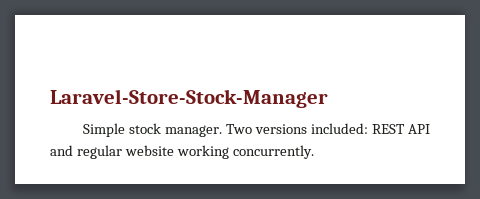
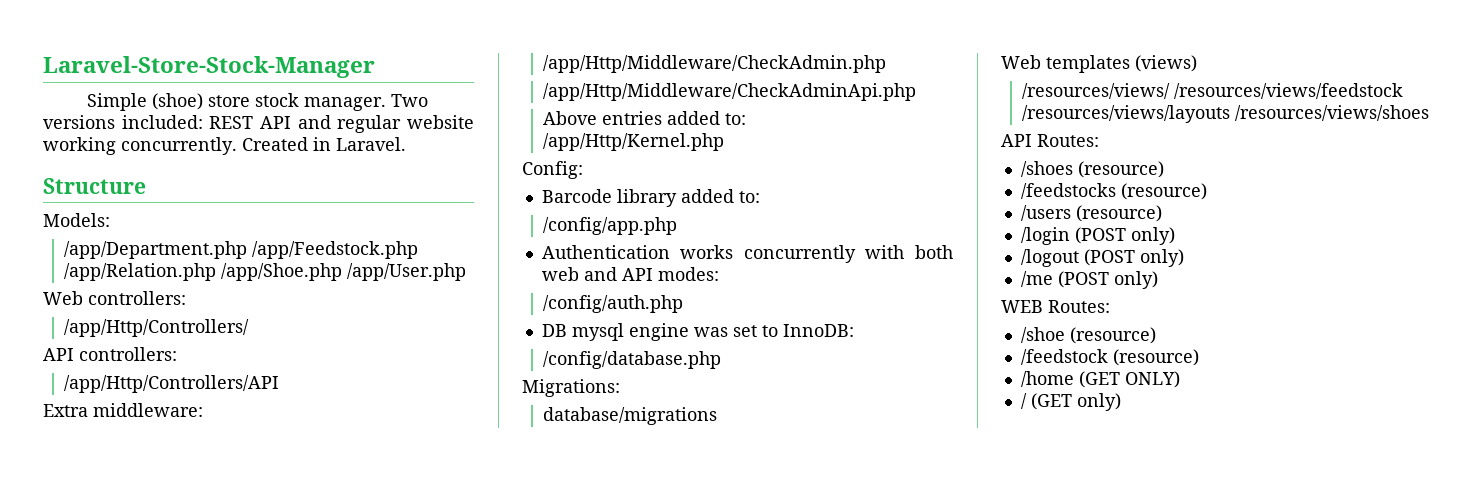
- Simple stock manager.
+ Simple (shoe) store stock manager.
+ Created in Laravel.
+ Structure
+ Models:
+ /app/Department.php /app/Feedstock.php /app/Relation.php /app/Shoe.php /app/User.php
+ Web controllers:
+ /app/Http/Controllers/
+ API controllers:
+ /app/Http/Controllers/API
+ Extra middleware:
+ /app/Http/Middleware/CheckAdmin.php
+ /app/Http/Middleware/CheckAdminApi.php
+ Above entries added to:
+ /app/Http/Kernel.php
+ Config:
+ Barcode library added to:
+ /config/app.php
+ Authentication works concurrently with both web and API modes:
+ /config/auth.php
+ DB mysql engine was set to InnoDB:
+ /config/database.php
+ Migrations:
+ database/migrations
+ Web templates (views)
+ /resources/views/ /resources/views/feedstock /resources/views/layouts /resources/views/shoes
+ API Routes:
+ /shoes (resource)
+ /feedstocks (resource)
+ /users (resource)
+ /login (POST only)
+ /logout (POST only)
+ /me (POST only)
+ WEB Routes:
+ /shoe (resource)
+ /feedstock (resource)
+ /home (GET ONLY)
+ / (GET only)

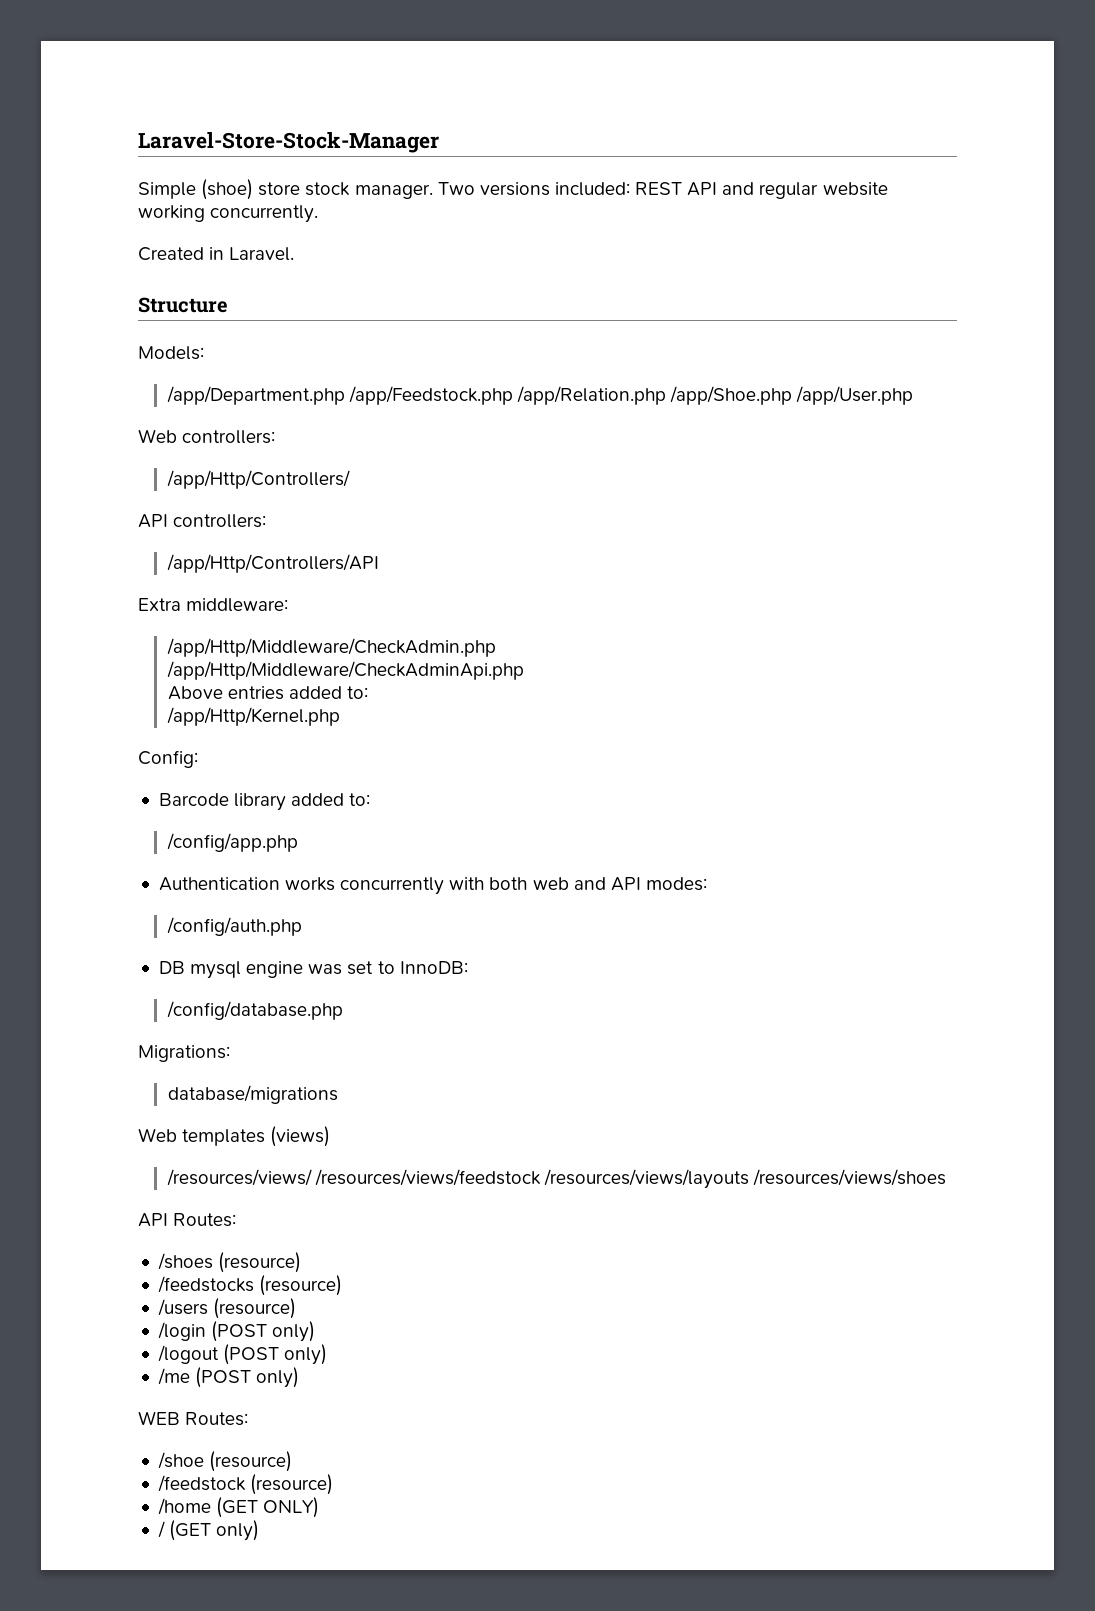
- Two versions included: REST API and regular website working concurrently. Created in Laravel.
+ Two versions included: REST API and regular website working concurrently.
+ Created in Laravel.

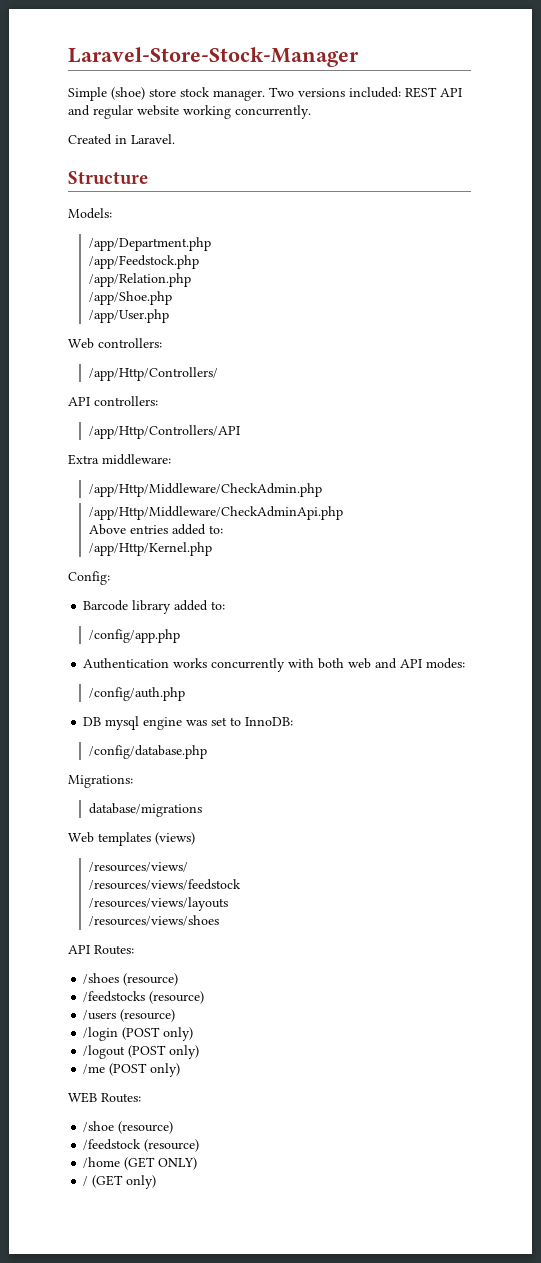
- /app/Department.php /app/Feedstock.php /app/Relation.php /app/Shoe.php /app/User.php
+ /app/Department.php
+ /app/Feedstock.php
+ /app/Relation.php
+ /app/Shoe.php
+ /app/User.php
- /resources/views/ /resources/views/feedstock /resources/views/layouts /resources/views/shoes
+ /resources/views/
+ /resources/views/feedstock
+ /resources/views/layouts
+ /resources/views/shoes

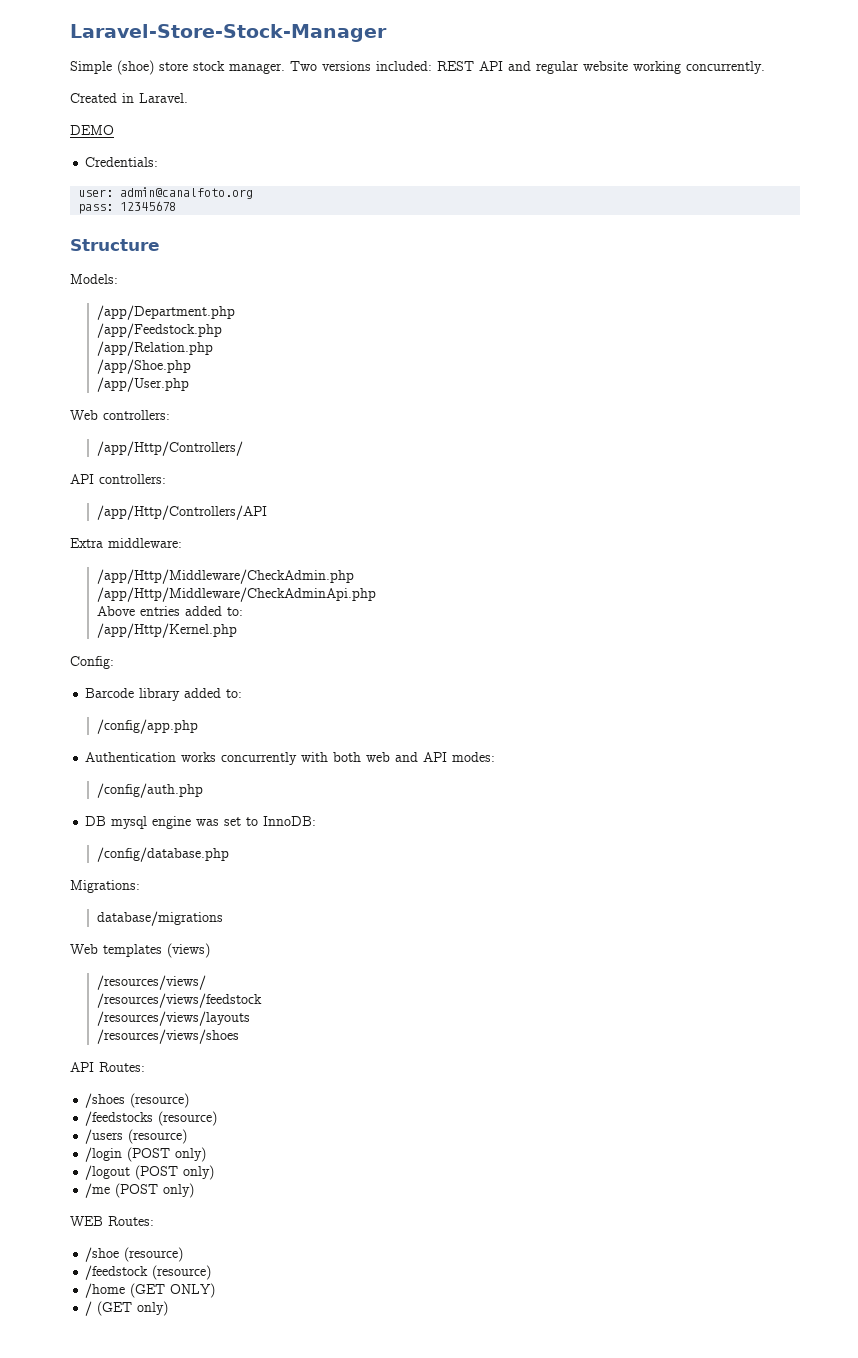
+ DEMO
+ Credentials:
+ user: admin@canalfoto.org
+ pass: 12345678

